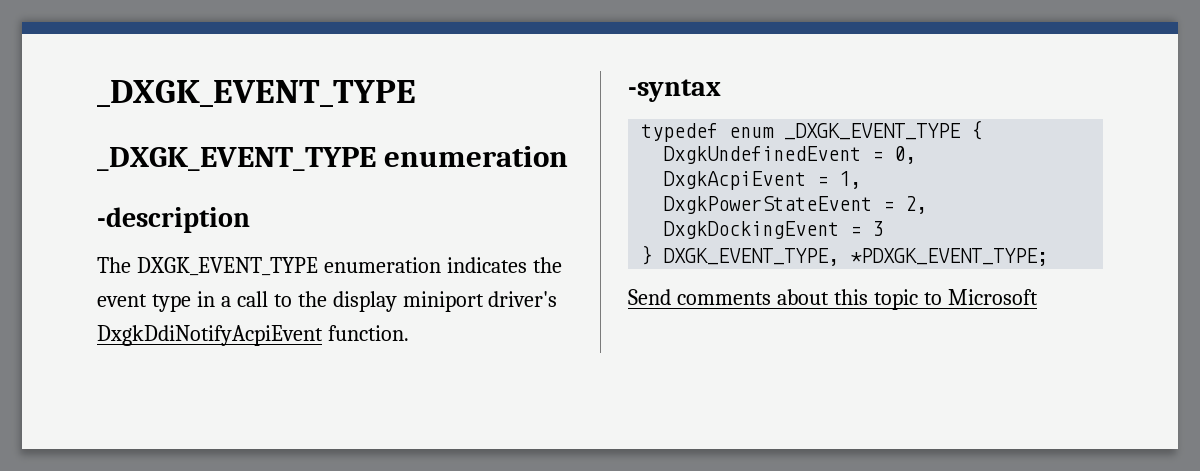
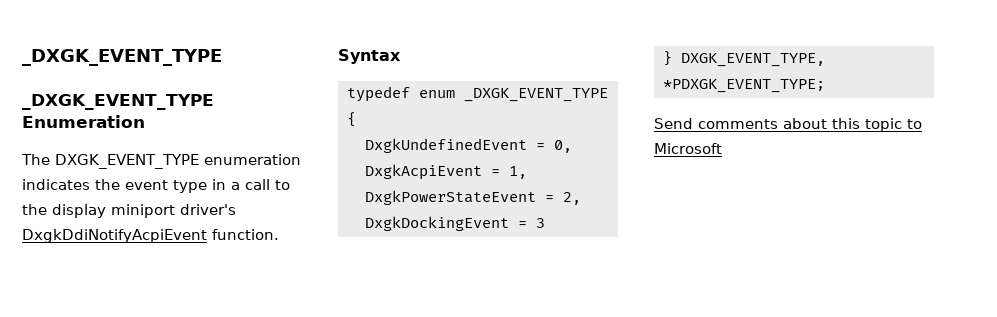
- _DXGK_EVENT_TYPE enumeration
- -description
+ _DXGK_EVENT_TYPE Enumeration
- -syntax
+ Syntax

